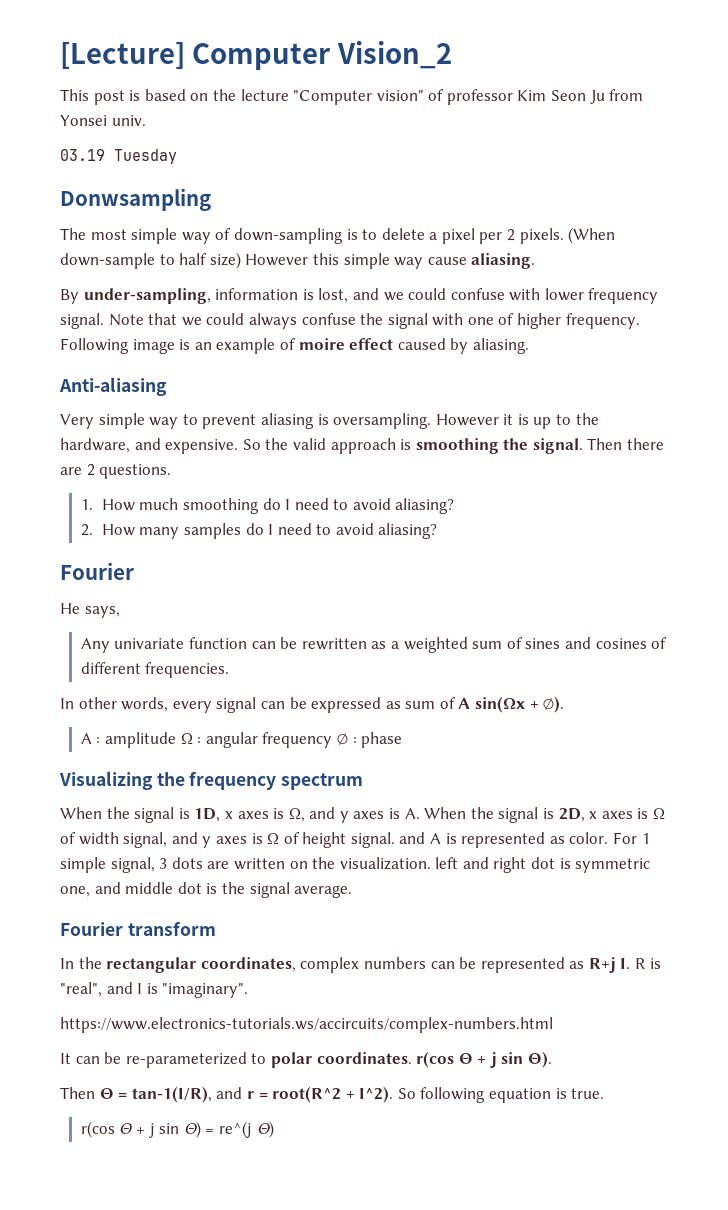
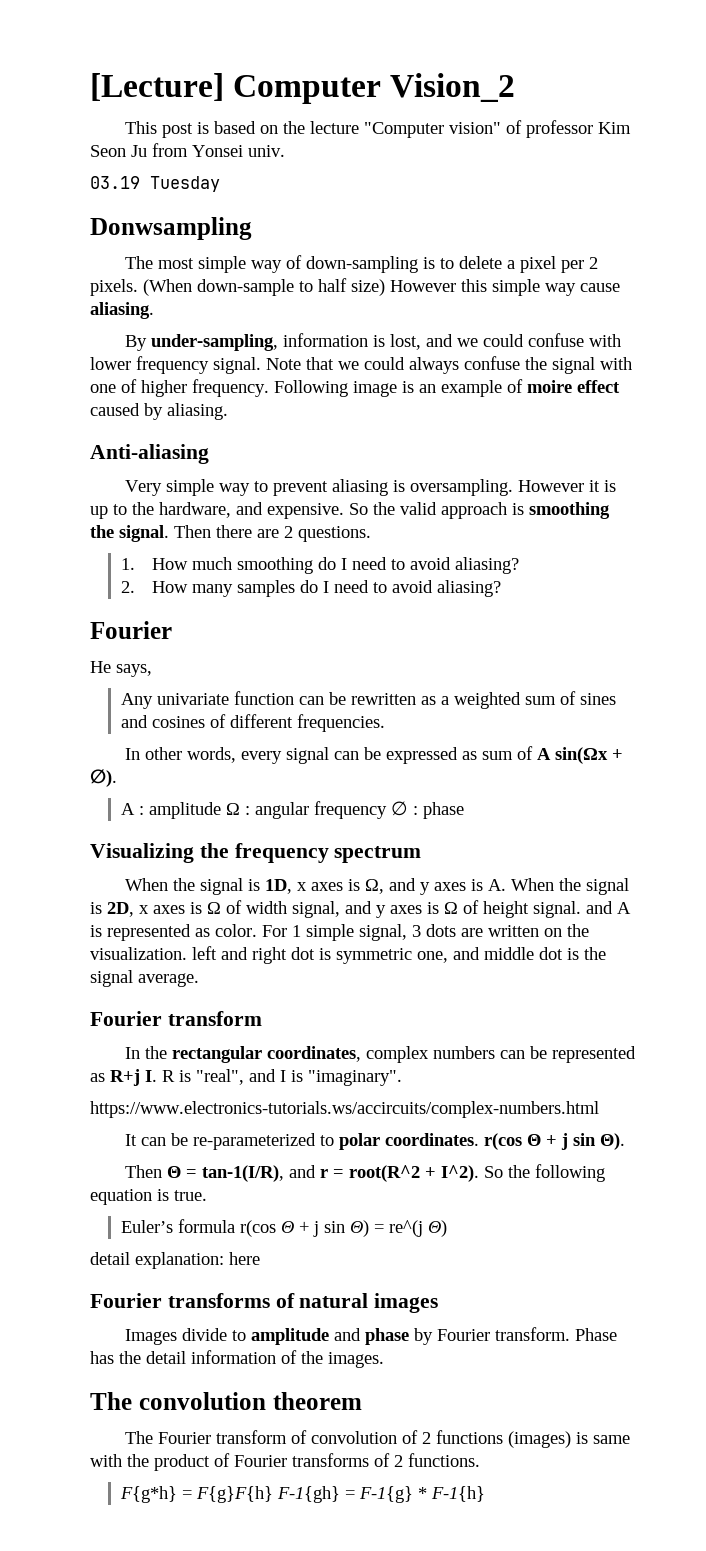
- So following equation is true.
+ So the following equation is true.
- r(cos Θ + j sin Θ) = re^(j Θ)
+ Euler’s formula r(cos Θ + j sin Θ) = re^(j Θ)
+ detail explanation: here
+ Fourier transforms of natural images
+ Images divide to amplitude and phase by Fourier transform. Phase has the detail information of the images.
+ The convolution theorem
+ The Fourier transform of convolution of 2 functions (images) is same with the product of Fourier transforms of 2 functions.
+ F{g*h} = F{g}F{h} F-1{gh} = F-1{g} * F-1{h}

